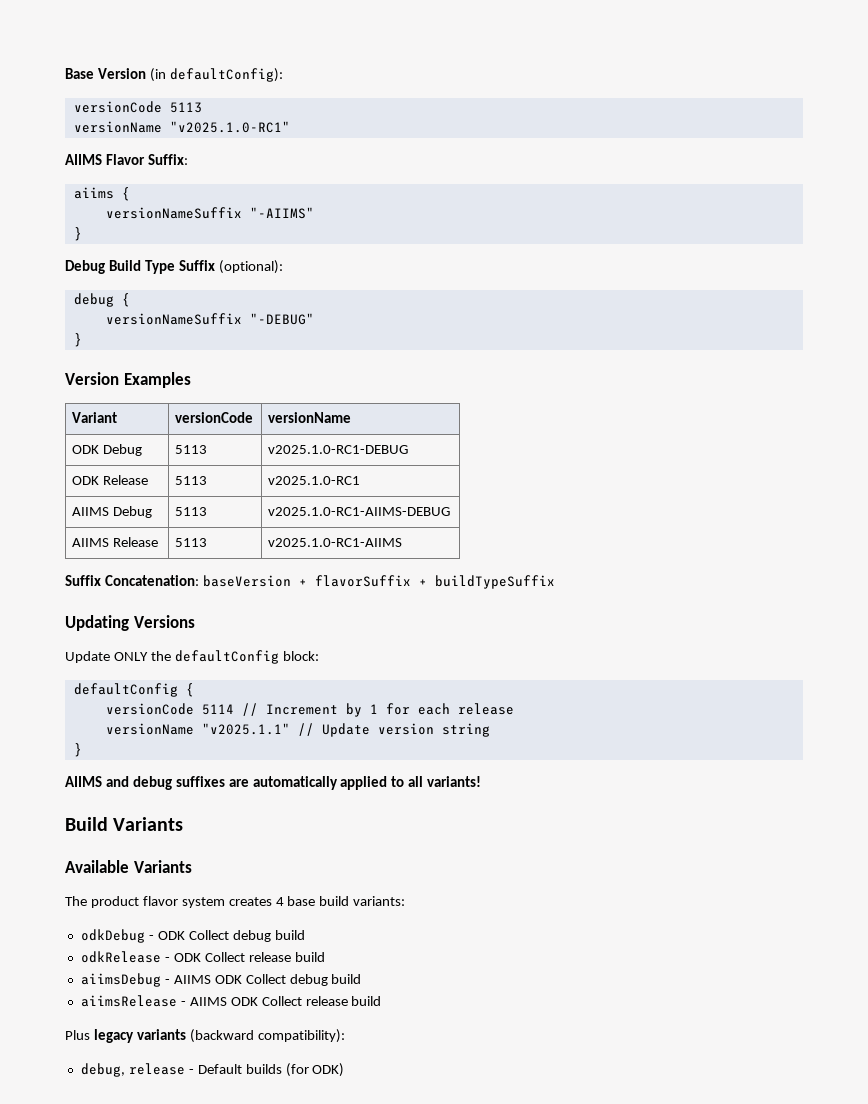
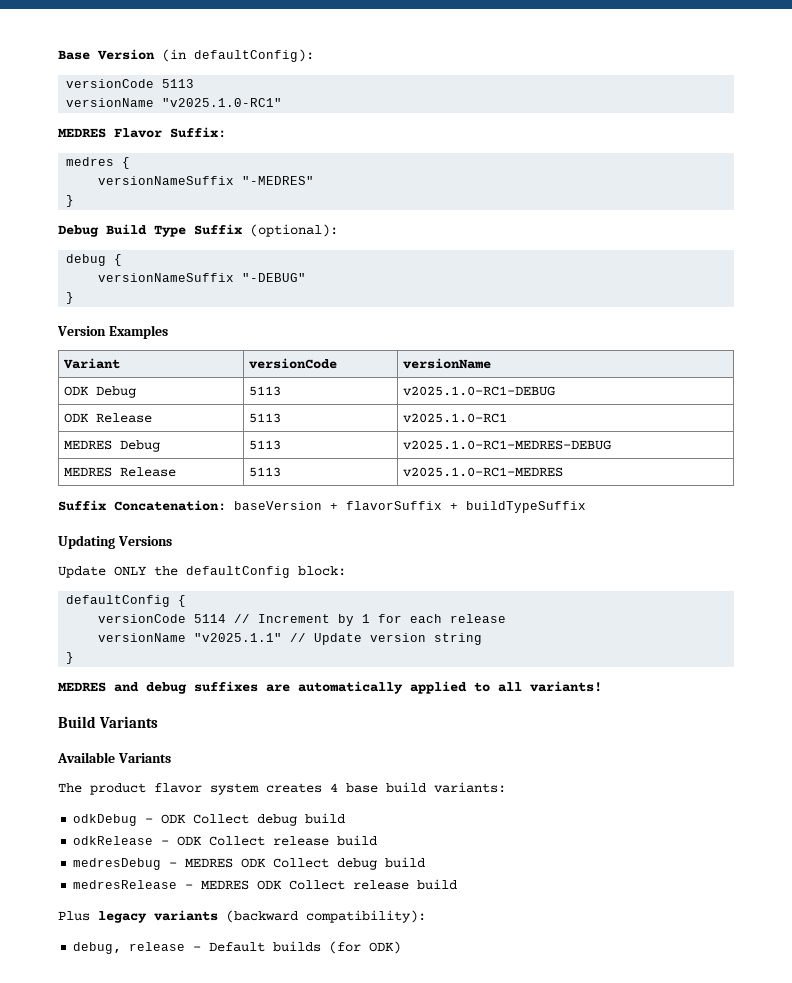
- AIIMS Flavor Suffix:
+ MEDRES Flavor Suffix:
- aiims {
- versionNameSuffix "-AIIMS"
+ medres {
+ versionNameSuffix "-MEDRES"
- AIIMS Debug | 5113 | v2025.1.0-RC1-AIIMS-DEBUG
- AIIMS Release | 5113 | v2025.1.0-RC1-AIIMS
+ MEDRES Debug | 5113 | v2025.1.0-RC1-MEDRES-DEBUG
+ MEDRES Release | 5113 | v2025.1.0-RC1-MEDRES
- AIIMS and debug suffixes are automatically applied to all variants!
+ MEDRES and debug suffixes are automatically applied to all variants!
- aiimsDebug - AIIMS ODK Collect debug build
- aiimsRelease - AIIMS ODK Collect release build
+ medresDebug - MEDRES ODK Collect debug build
+ medresRelease - MEDRES ODK Collect release build

